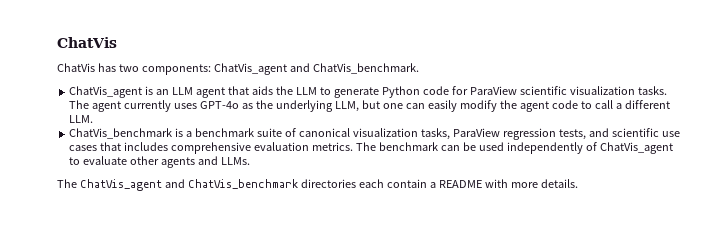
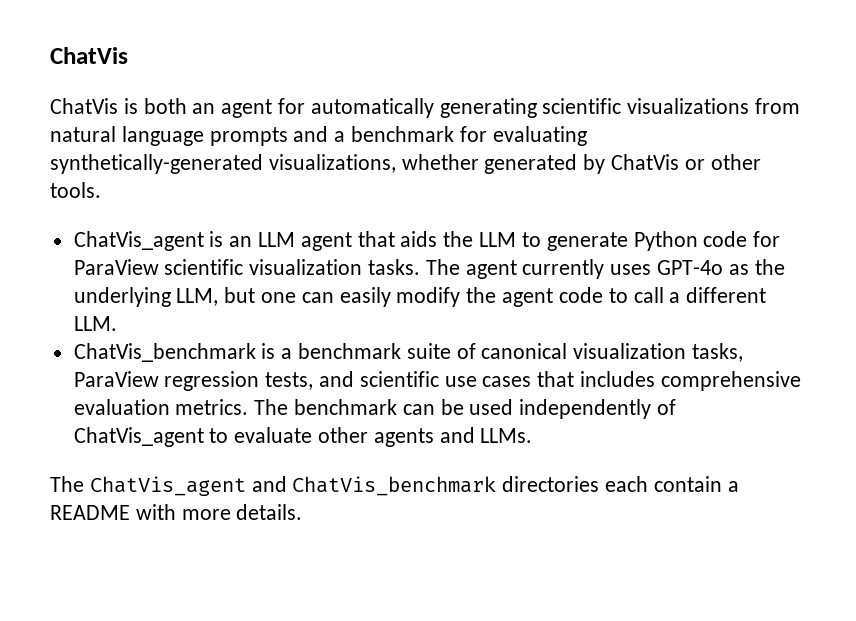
- ChatVis has two components: ChatVis_agent and ChatVis_benchmark.
+ ChatVis is both an agent for automatically generating scientific visualizations from natural language prompts and a benchmark for evaluating synthetically-generated visualizations, whether generated by ChatVis or other tools.

